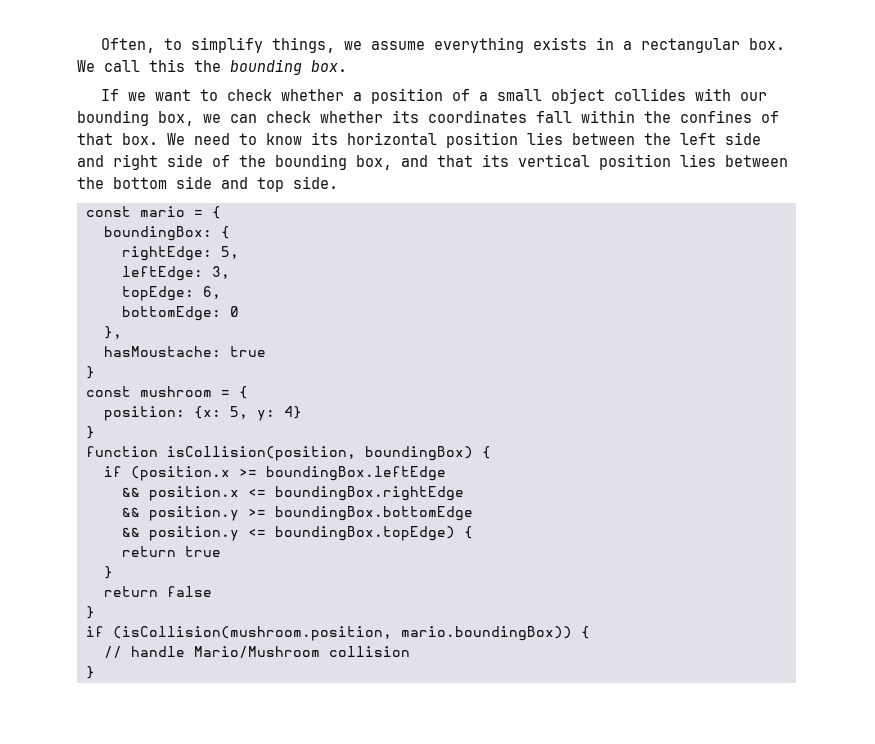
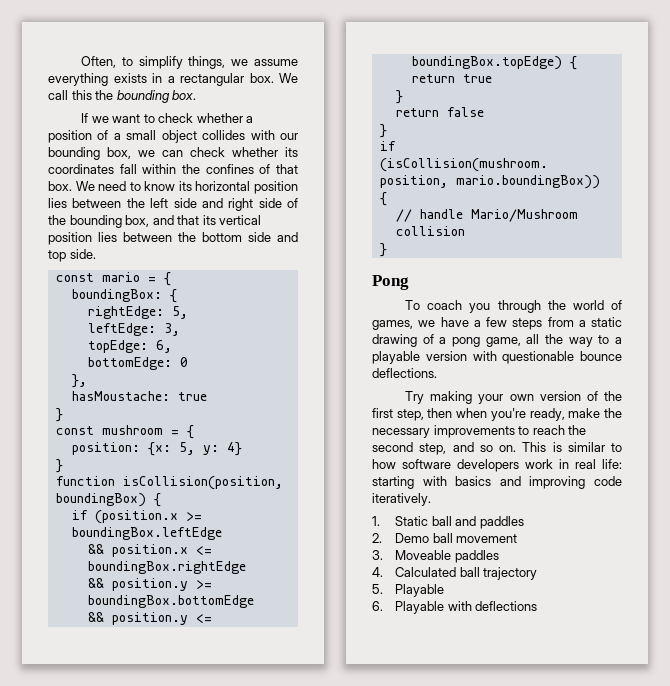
+ Pong
+ To coach you through the world of games, we have a few steps from a static drawing of a pong game, all the way to a playable version with questionable bounce deflections.
+ Try making your own version of the first step, then when you're ready, make the necessary improvements to reach the second step, and so on. This is similar to how software developers work in real life: starting with basics and improving code iteratively.
+ 1. Static ball and paddles
+ 2. Demo ball movement
+ 3. Moveable paddles
+ 4. Calculated ball trajectory
+ 5. Playable
+ 6. Playable with deflections

